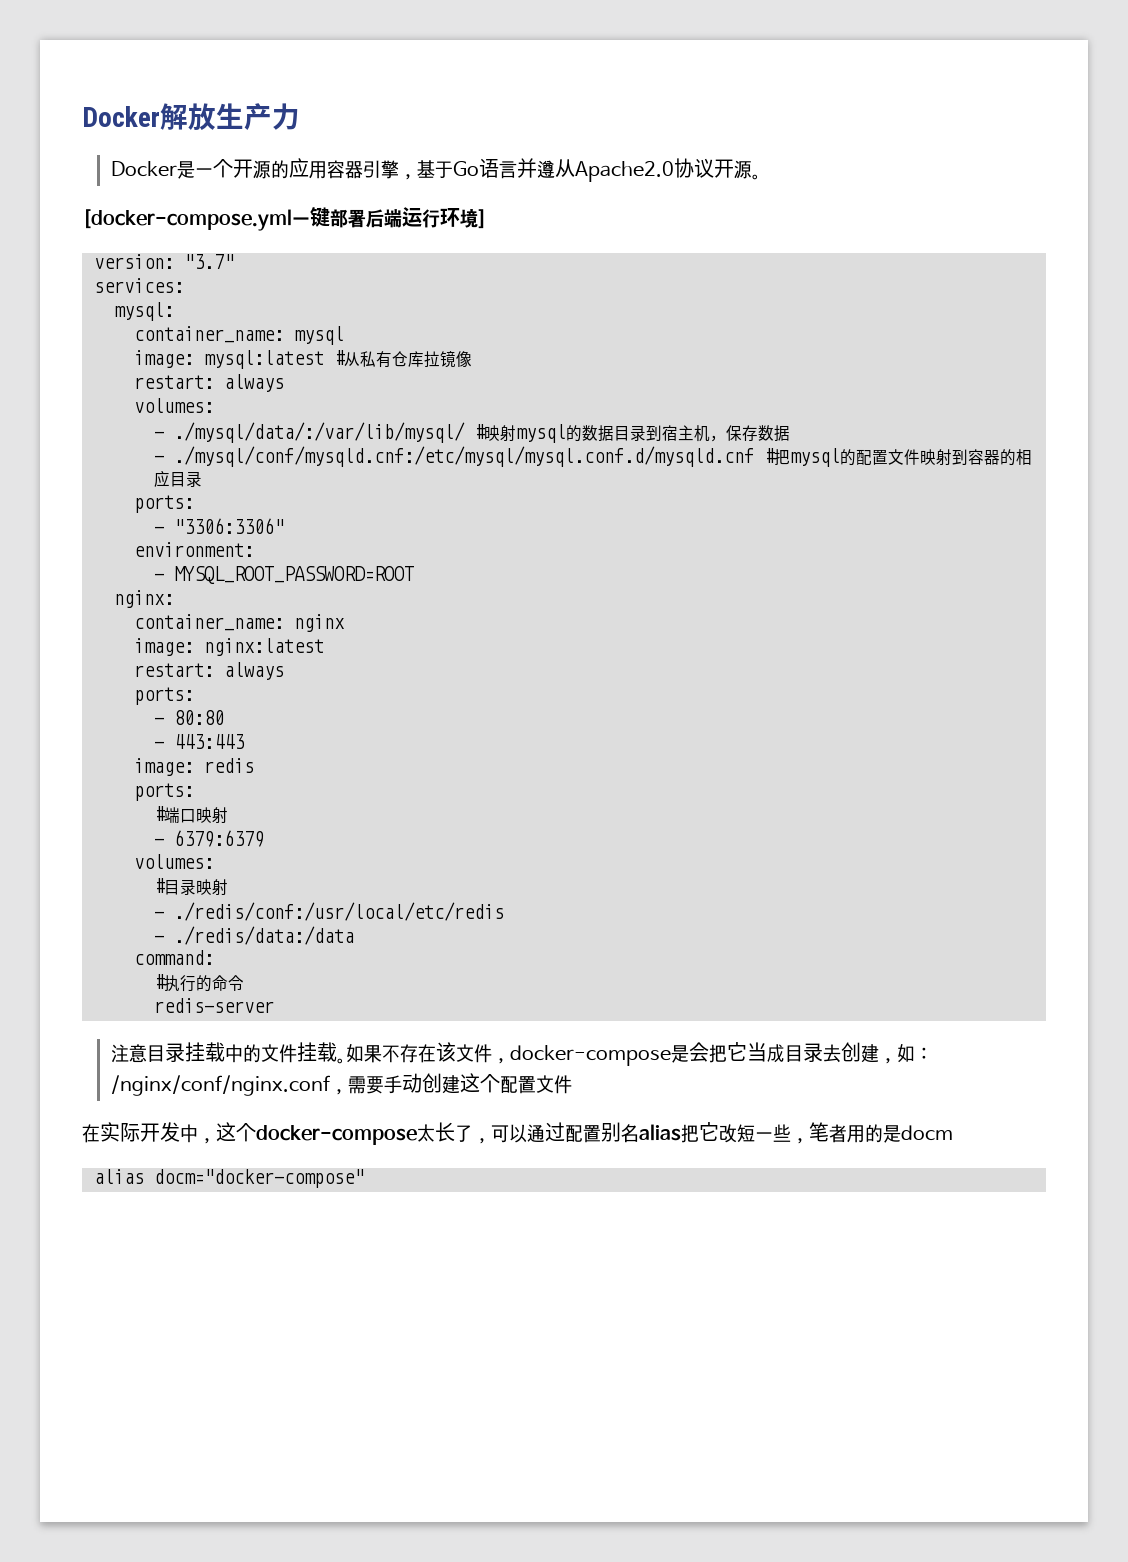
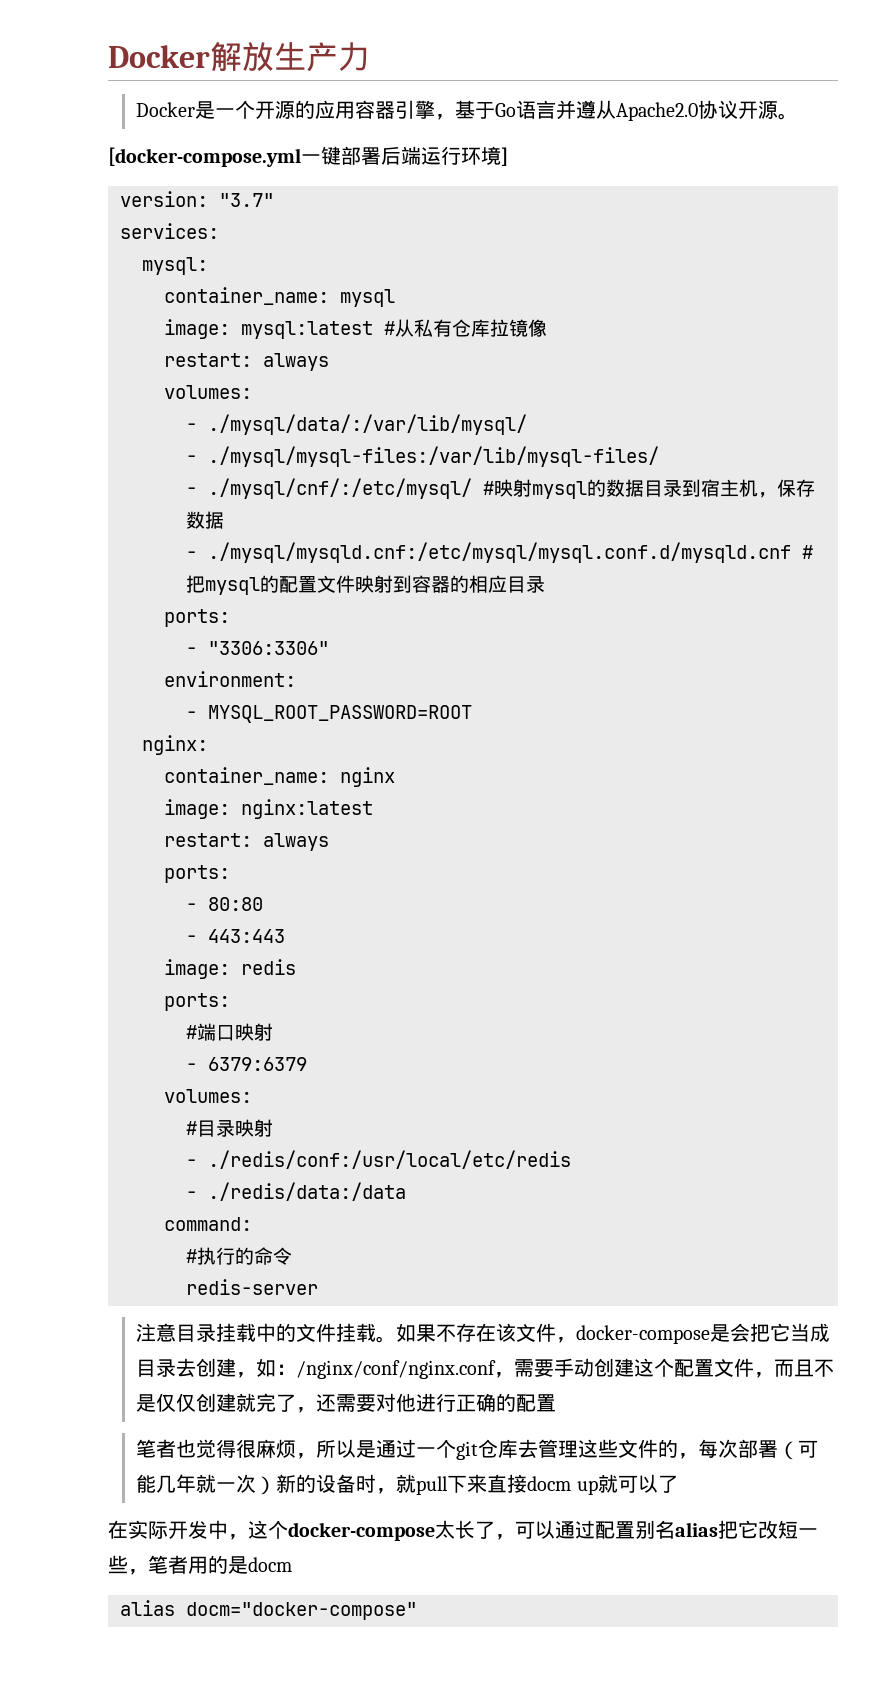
- - ./mysql/data/:/var/lib/mysql/ #映射mysql的数据目录到宿主机，保存数据
+ - ./mysql/data/:/var/lib/mysql/
+ - ./mysql/mysql-files:/var/lib/mysql-files/
+ - ./mysql/cnf/:/etc/mysql/ #映射mysql的数据目录到宿主机，保存数据
- - ./mysql/conf/mysqld.cnf:/etc/mysql/mysql.conf.d/mysqld.cnf #把mysql的配置文件映射到容器的相应目录
+ - ./mysql/mysqld.cnf:/etc/mysql/mysql.conf.d/mysqld.cnf #把mysql的配置文件映射到容器的相应目录
- 如果不存在该文件，docker-compose是会把它当成目录去创建，如：/nginx/conf/nginx.conf，需要手动创建这个配置文件
+ 如果不存在该文件，docker-compose是会把它当成目录去创建，如：/nginx/conf/nginx.conf，需要手动创建这个配置文件，而且不是仅仅创建就完了，还需要对他进行正确的配置
+ 笔者也觉得很麻烦，所以是通过一个git仓库去管理这些文件的，每次部署（可能几年就一次）新的设备时，就pull下来直接docm up就可以了

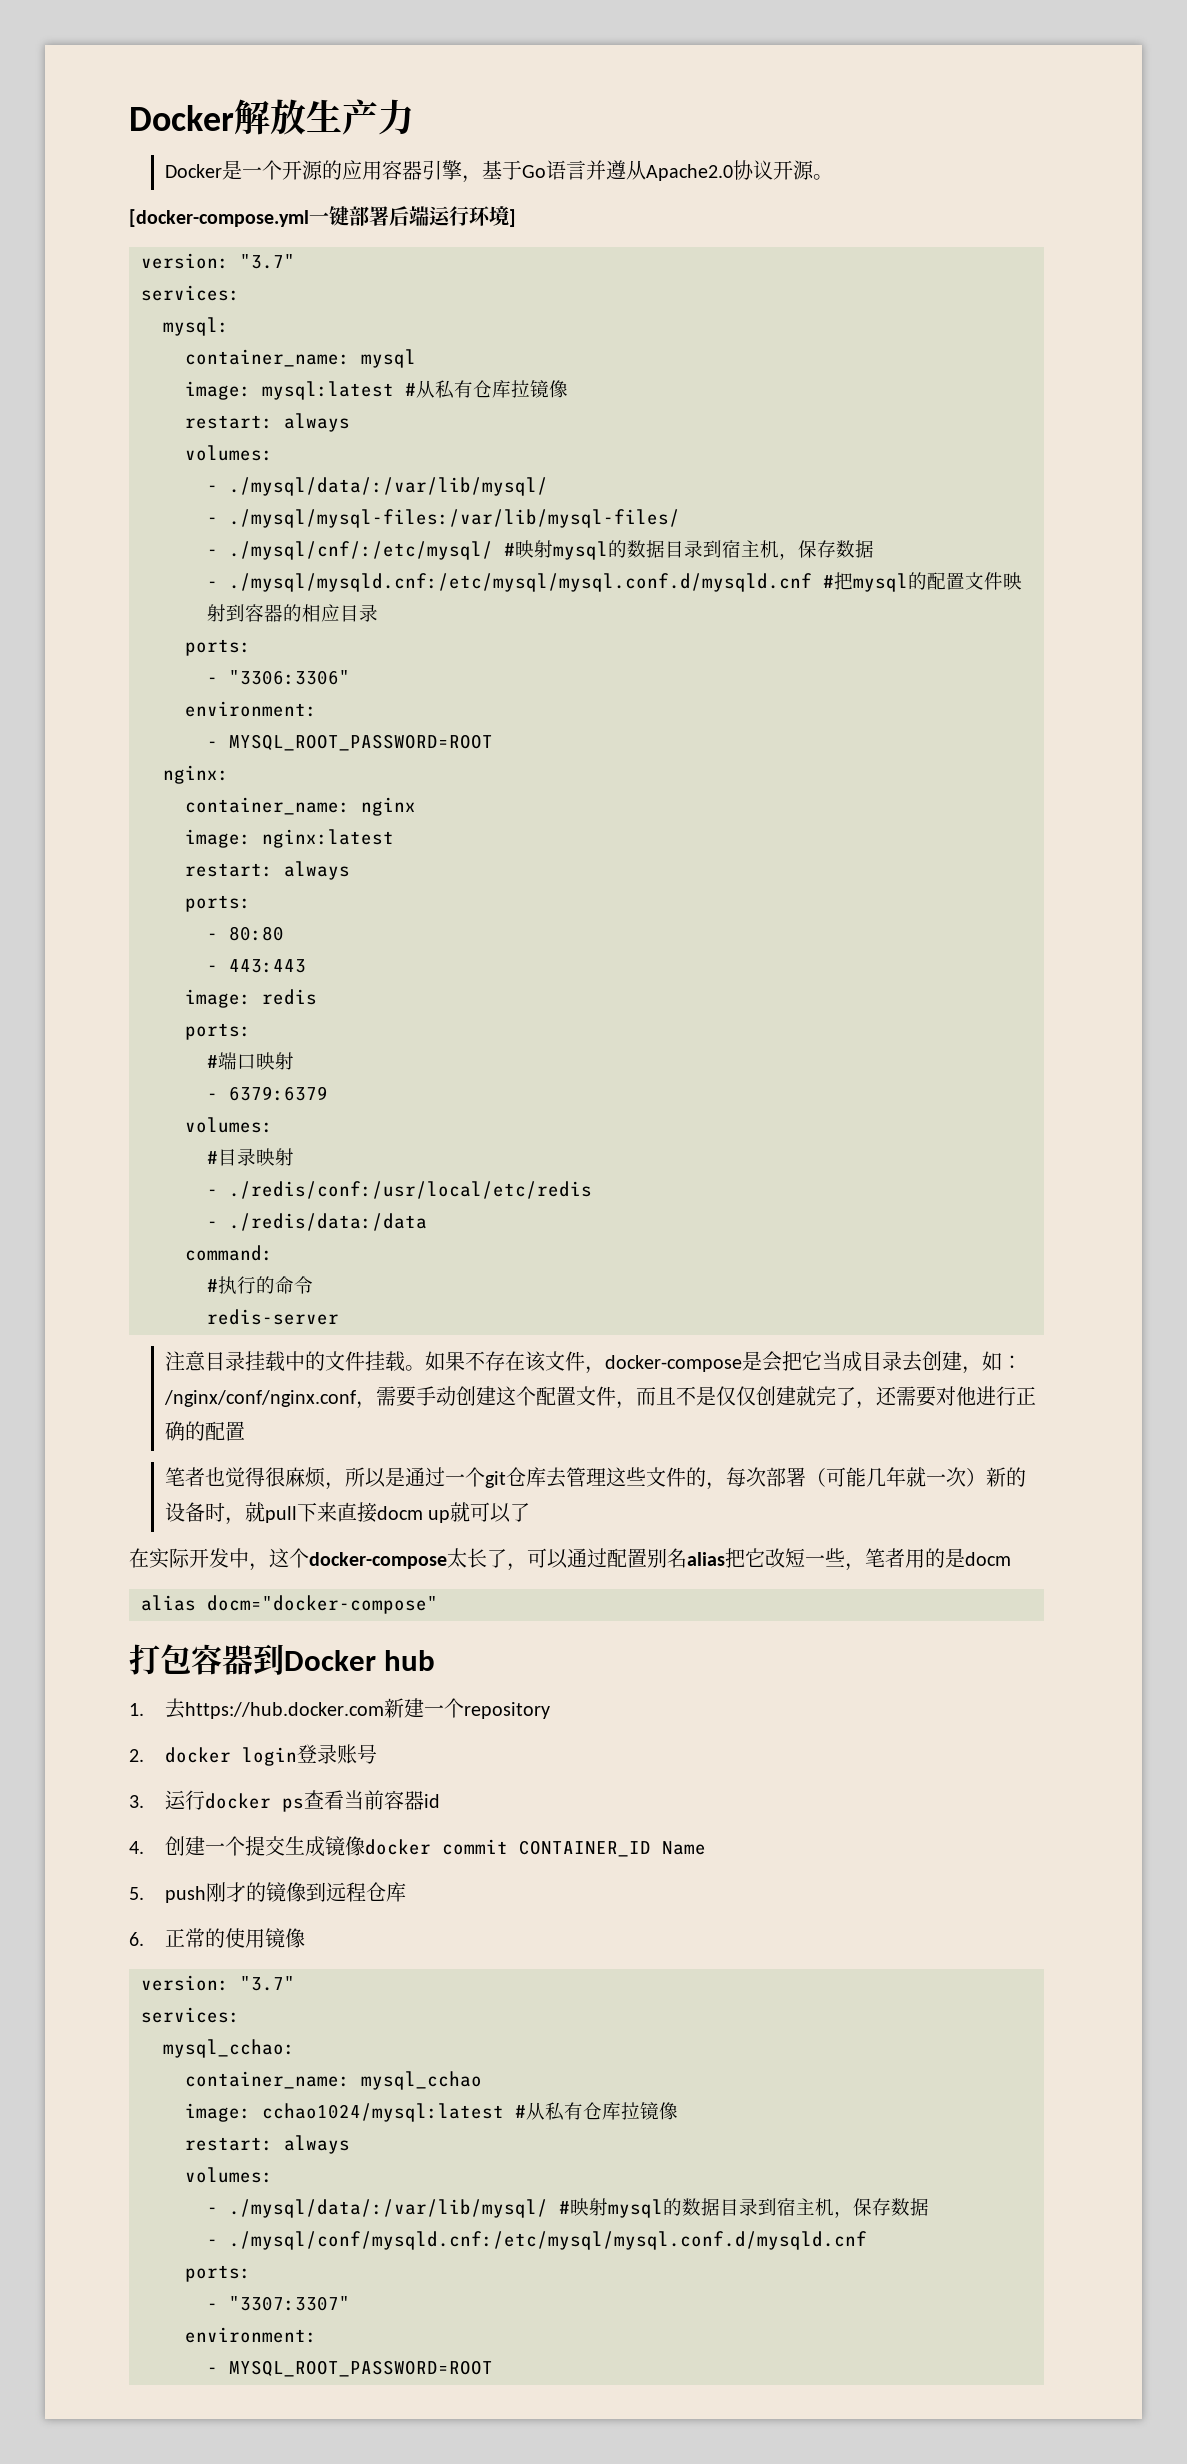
+ 打包容器到Docker hub
+ 1.去https://hub.docker.com新建一个repository
+ 2. docker login登录账号
+ 3.运行docker ps查看当前容器id
+ 4.创建一个提交生成镜像docker commit CONTAINER_ID Name
+ 5. push刚才的镜像到远程仓库
+ 6.正常的使用镜像
+ version: "3.7"
+ services:
+ mysql_cchao:
+ container_name: mysql_cchao
+ image: cchao1024/mysql:latest #从私有仓库拉镜像
+ restart: always
+ volumes:
+ - ./mysql/data/:/var/lib/mysql/ #映射mysql的数据目录到宿主机，保存数据
+ - ./mysql/conf/mysqld.cnf:/etc/mysql/mysql.conf.d/mysqld.cnf
+ ports:
+ - "3307:3307"
+ environment:
+ - MYSQL_ROOT_PASSWORD=ROOT

